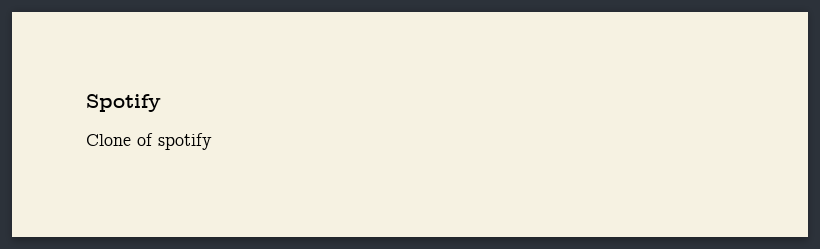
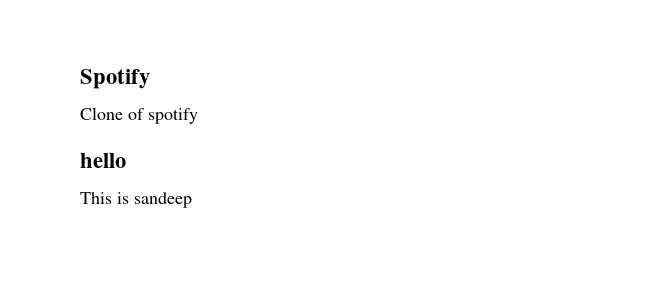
+ hello
+ This is sandeep

